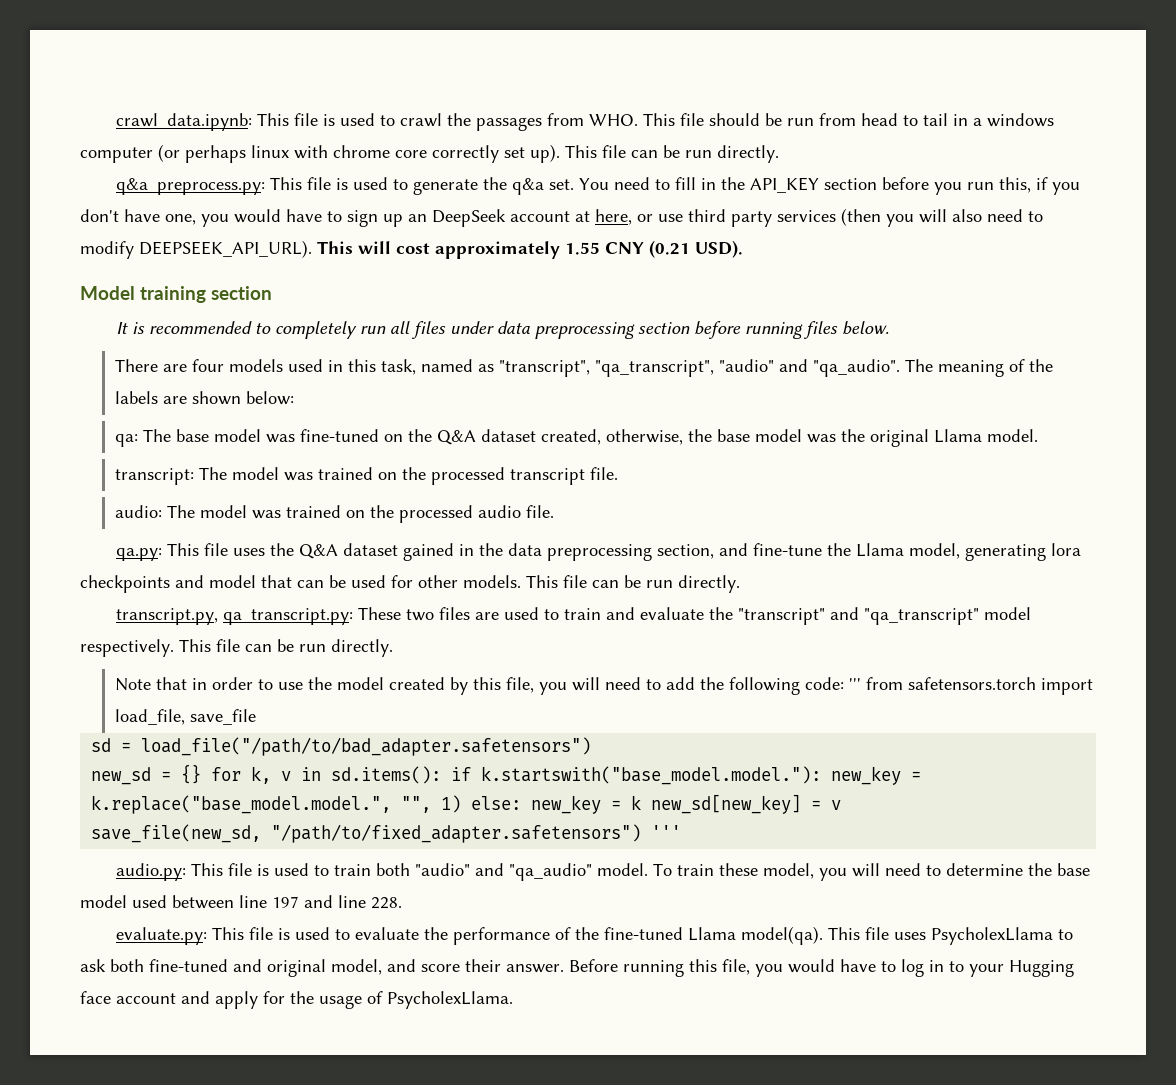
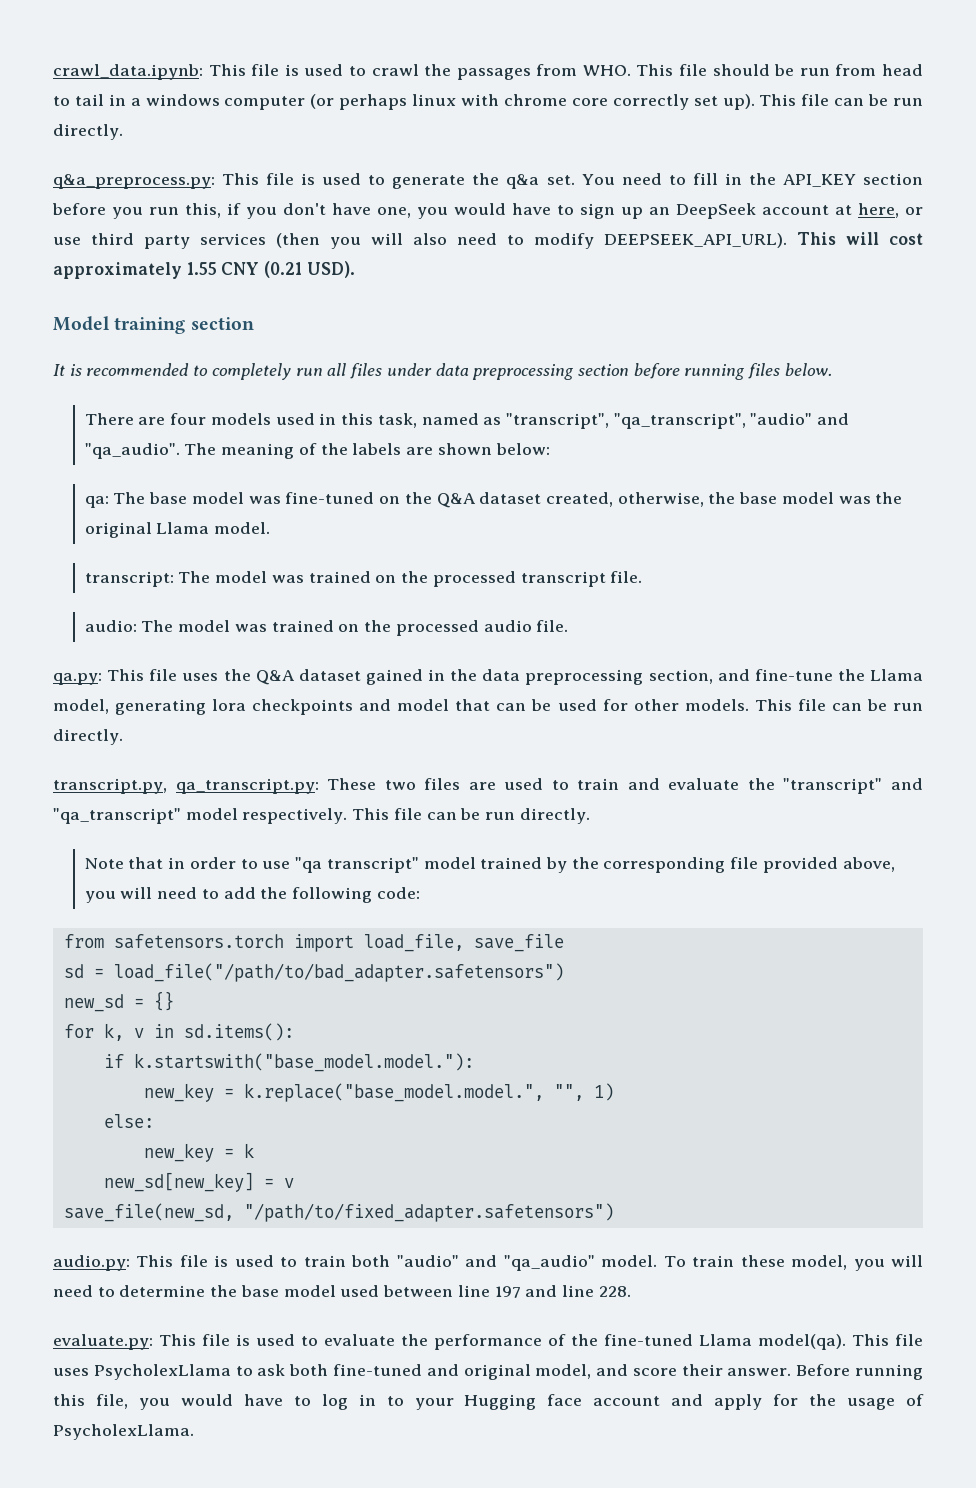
- Note that in order to use the model created by this file, you will need to add the following code: ''' from safetensors.torch import load_file, save_file
+ Note that in order to use "qa transcript" model trained by the corresponding file provided above, you will need to add the following code:
+ from safetensors.torch import load_file, save_file
- new_sd = {} for k, v in sd.items(): if k.startswith("base_model.model."): new_key = k.replace("base_model.model.", "", 1) else: new_key = k new_sd[new_key] = v
+ new_sd = {}
+ for k, v in sd.items():
+ if k.startswith("base_model.model."):
+ new_key = k.replace("base_model.model.", "", 1)
+ else:
+ new_key = k
+ new_sd[new_key] = v
- save_file(new_sd, "/path/to/fixed_adapter.safetensors") '''
+ save_file(new_sd, "/path/to/fixed_adapter.safetensors")

